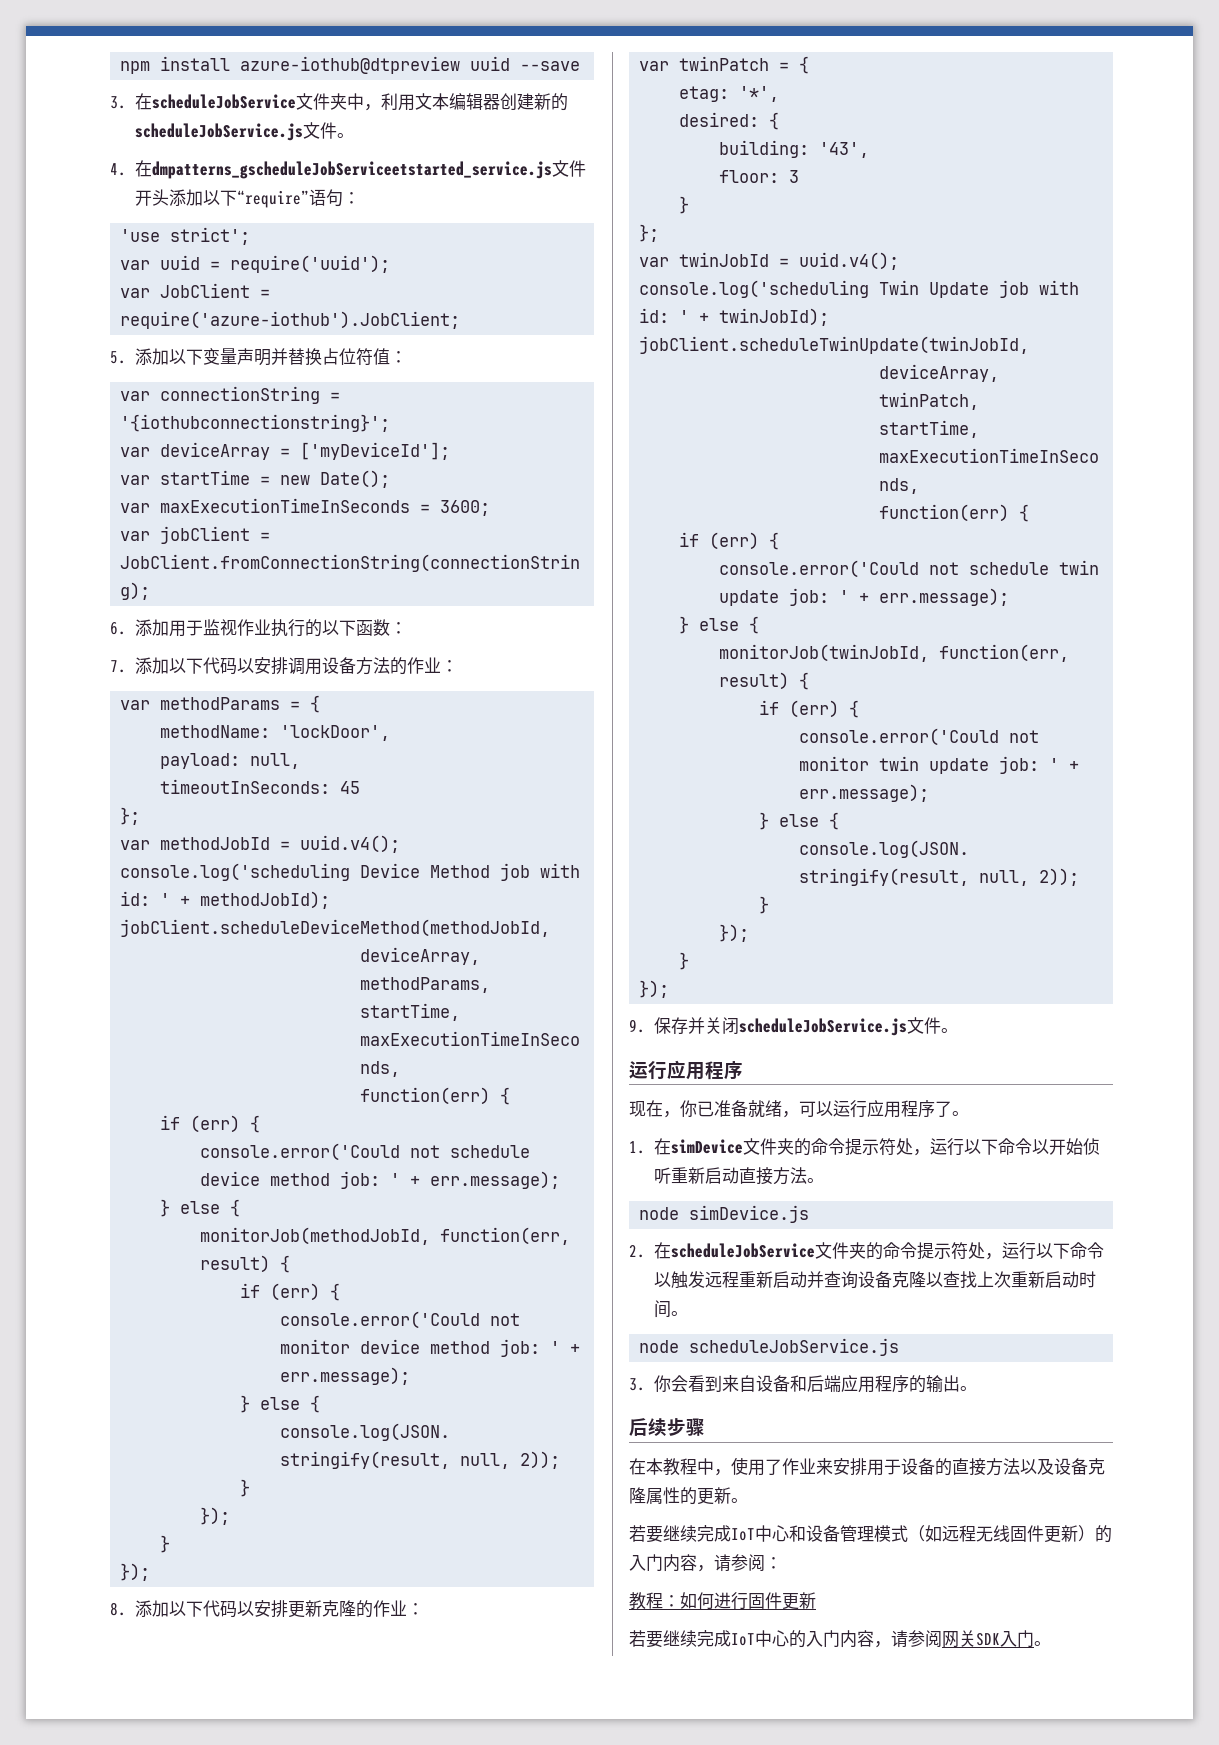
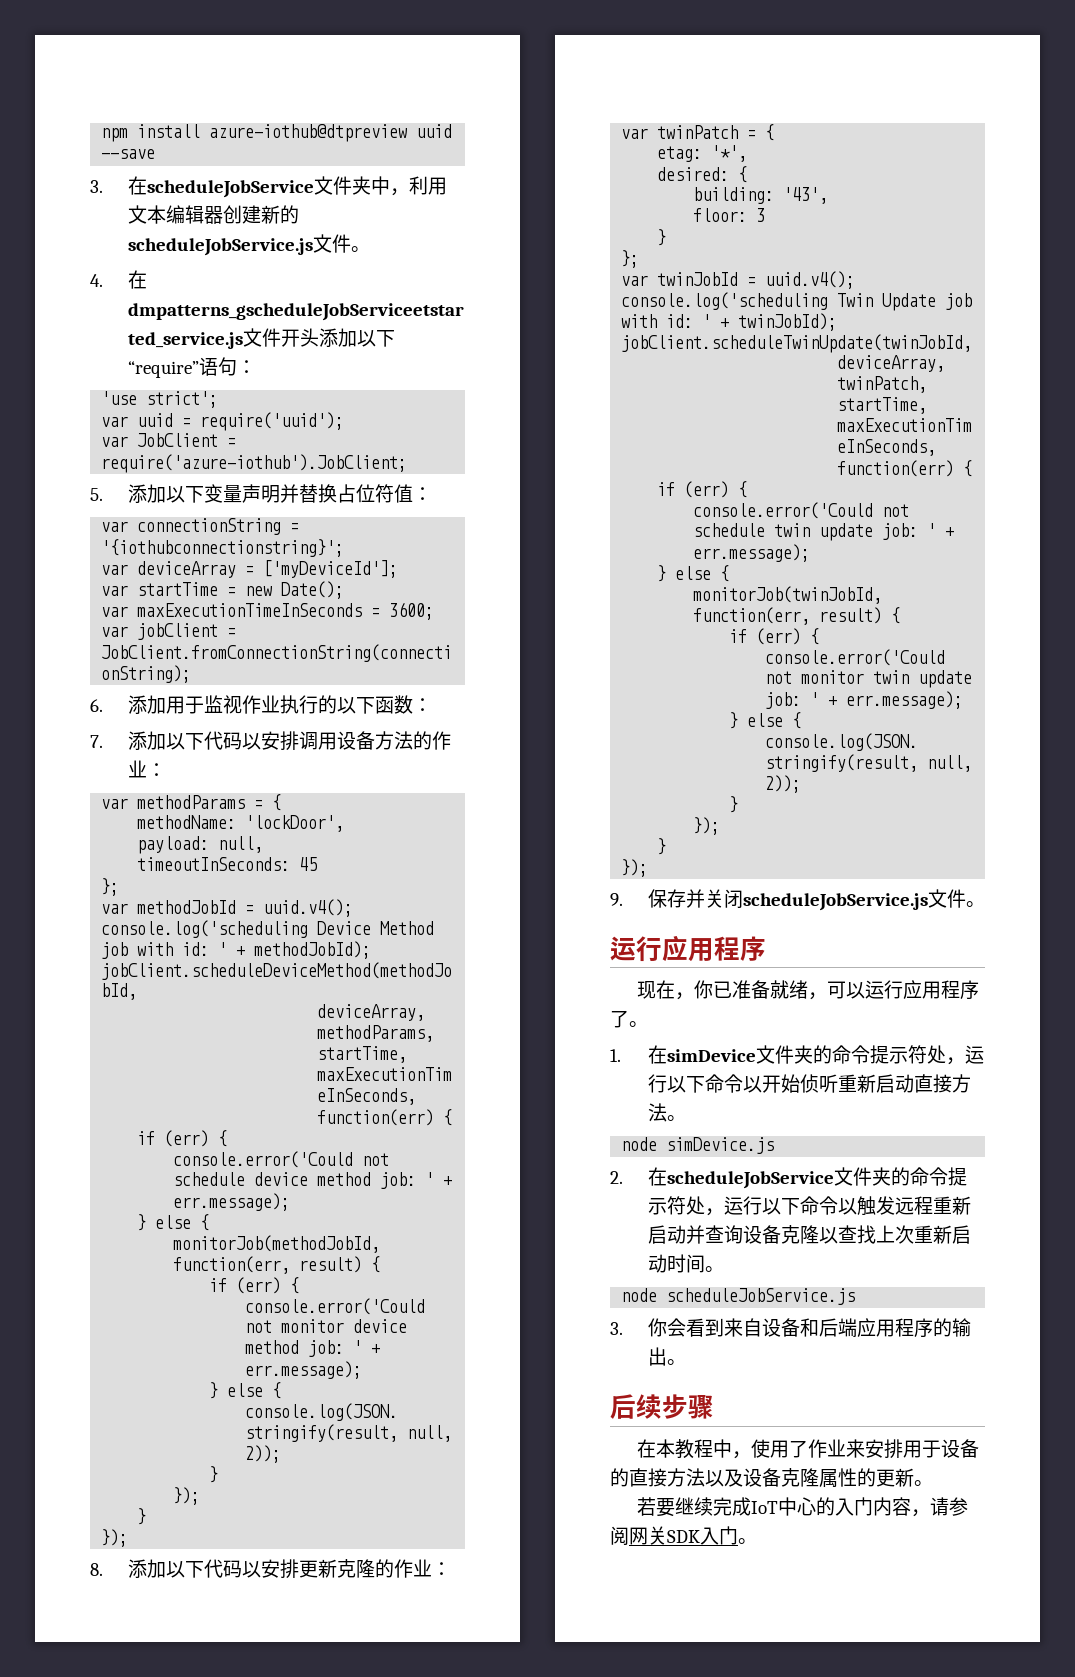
- 若要继续完成IoT中心和设备管理模式（如远程无线固件更新）的入门内容，请参阅：
- 教程：如何进行固件更新

